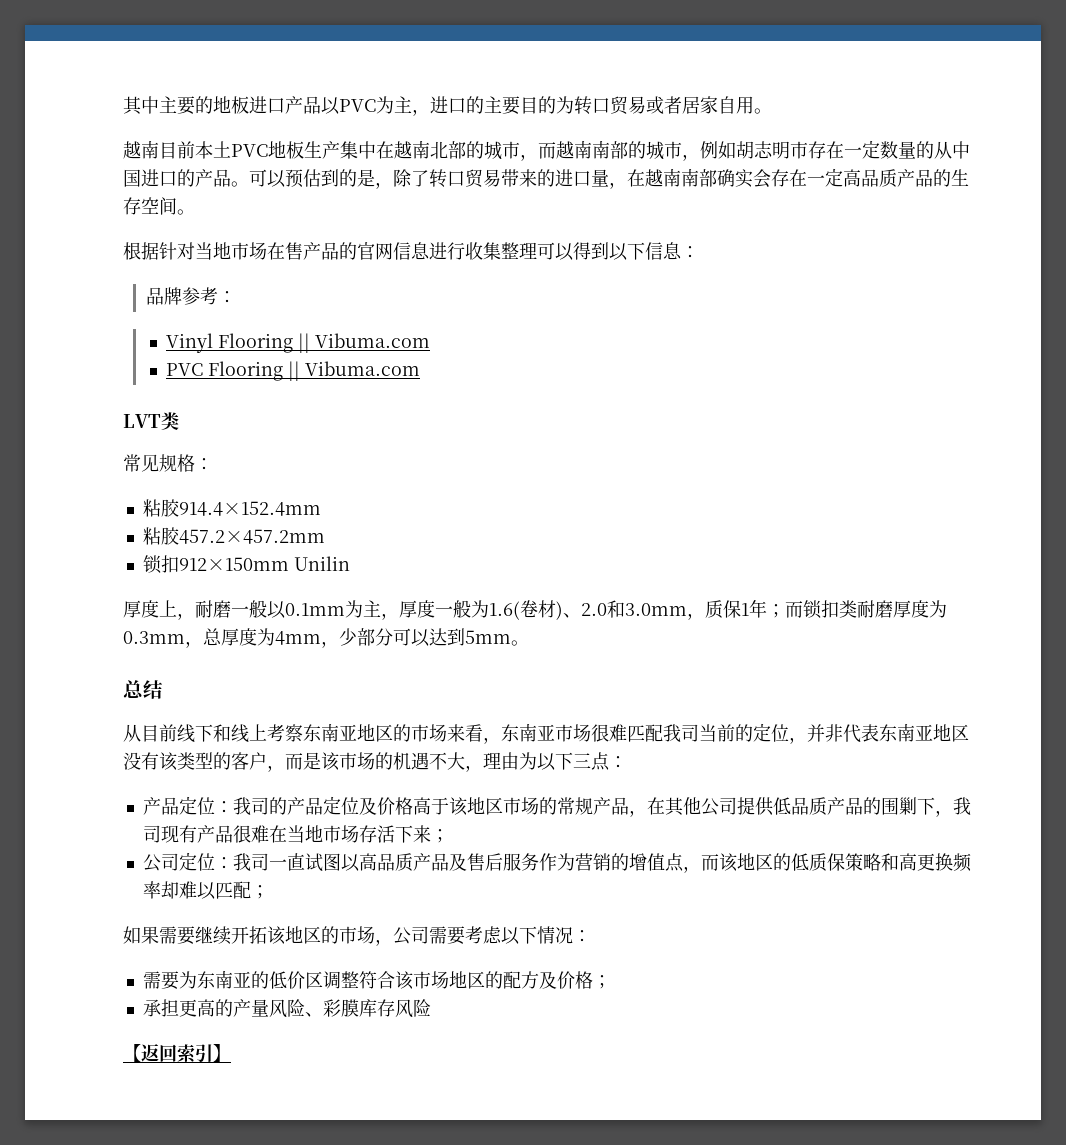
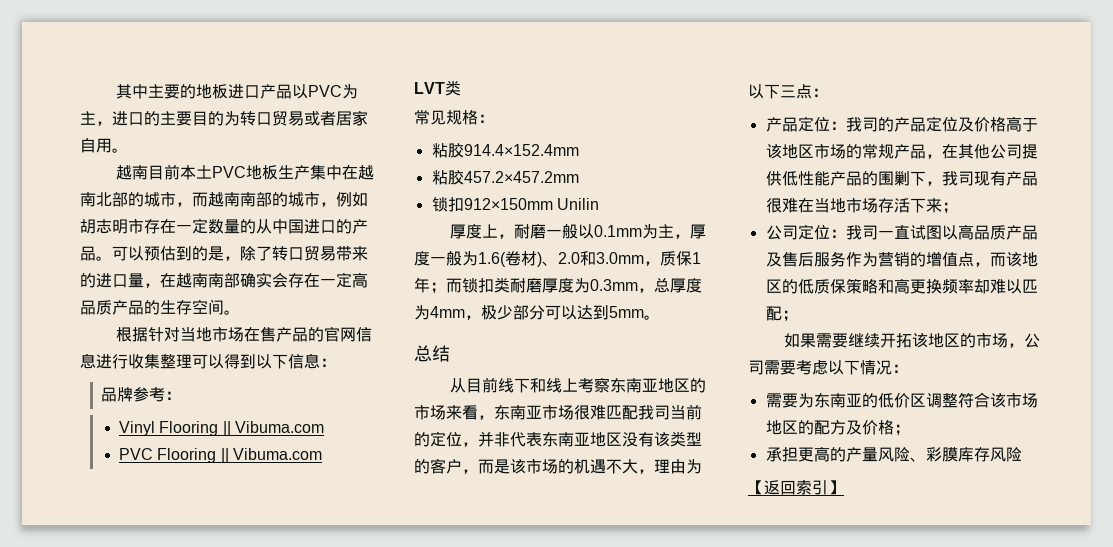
- 厚度上，耐磨一般以0.1mm为主，厚度一般为1.6(卷材)、2.0和3.0mm，质保1年；而锁扣类耐磨厚度为0.3mm，总厚度为4mm，少部分可以达到5mm。
+ 厚度上，耐磨一般以0.1mm为主，厚度一般为1.6(卷材)、2.0和3.0mm，质保1年；而锁扣类耐磨厚度为0.3mm，总厚度为4mm，极少部分可以达到5mm。
- 产品定位：我司的产品定位及价格高于该地区市场的常规产品，在其他公司提供低品质产品的围剿下，我司现有产品很难在当地市场存活下来；
+ 产品定位：我司的产品定位及价格高于该地区市场的常规产品，在其他公司提供低性能产品的围剿下，我司现有产品很难在当地市场存活下来；

